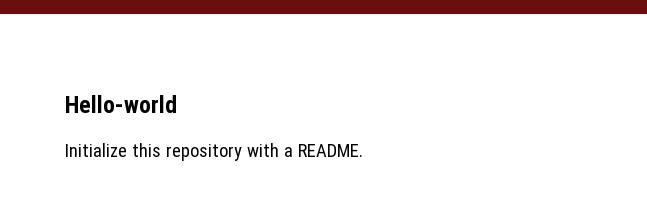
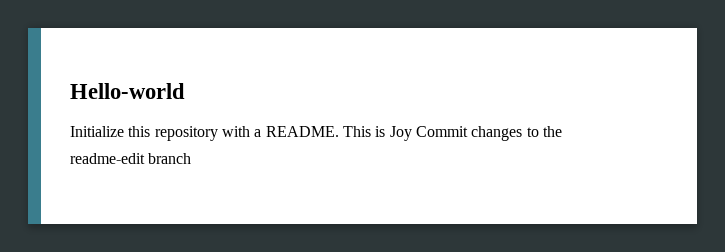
+ This is Joy Commit changes to the readme-edit branch

